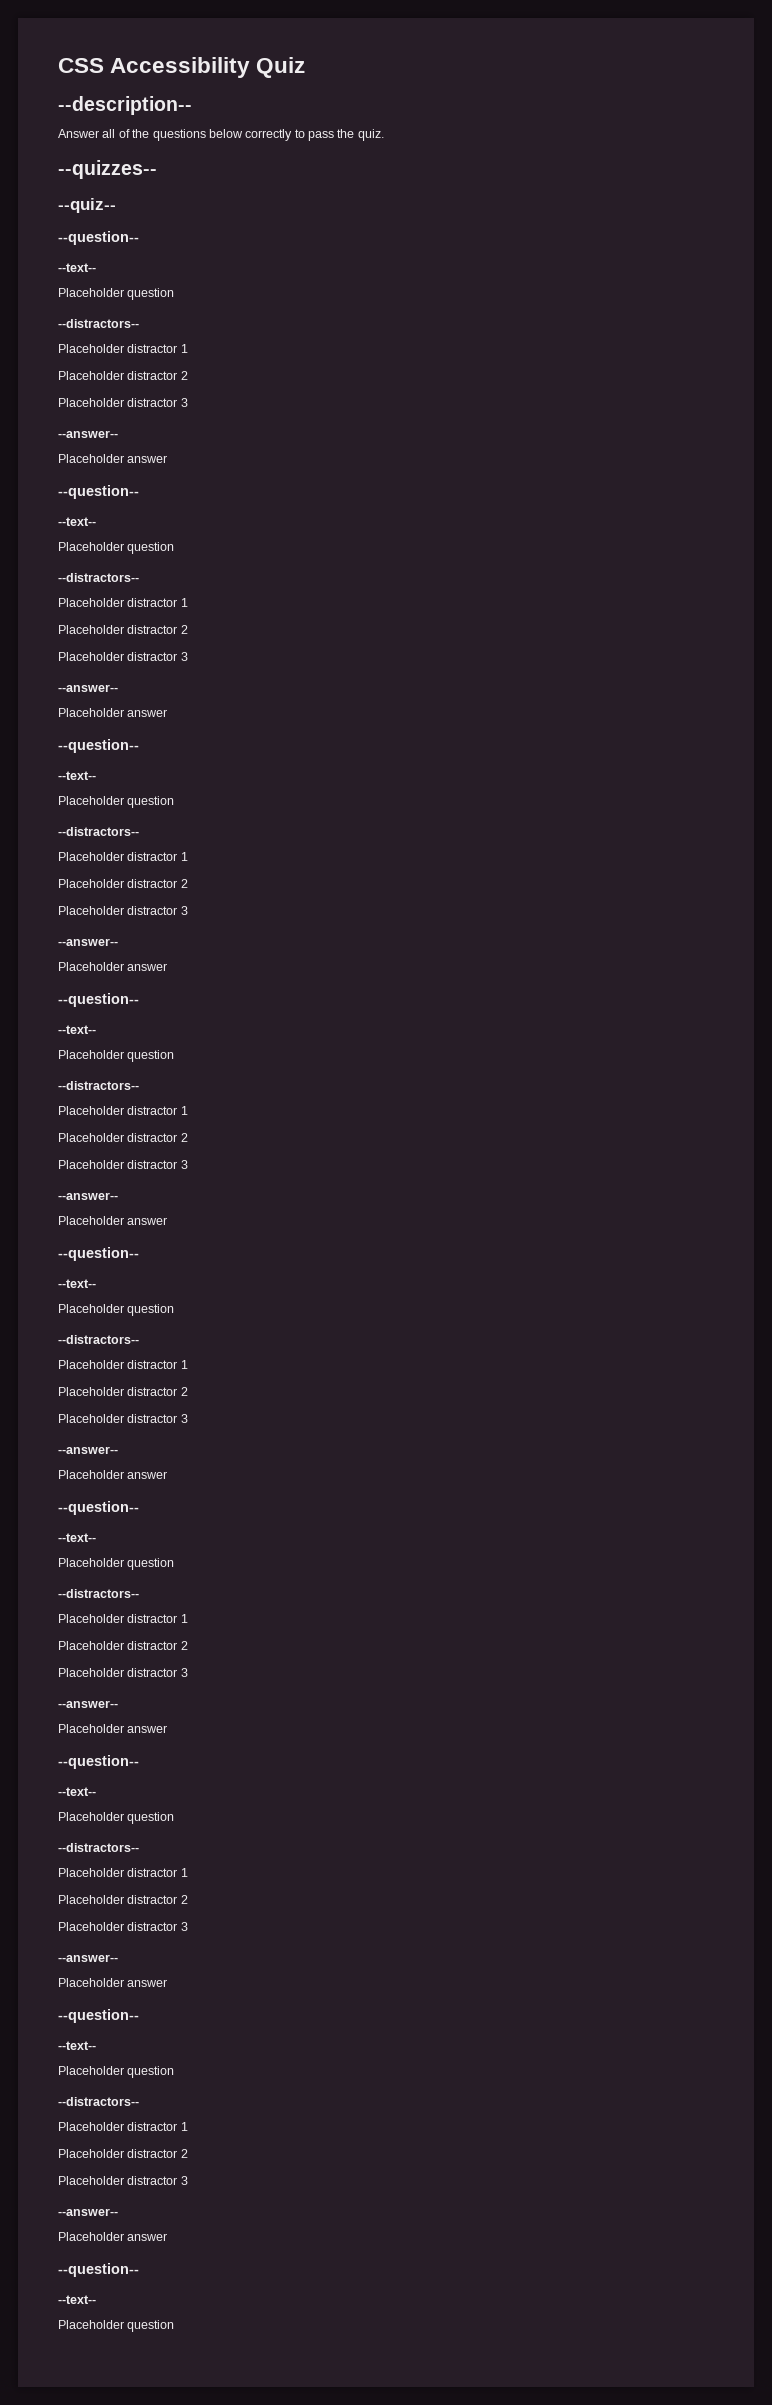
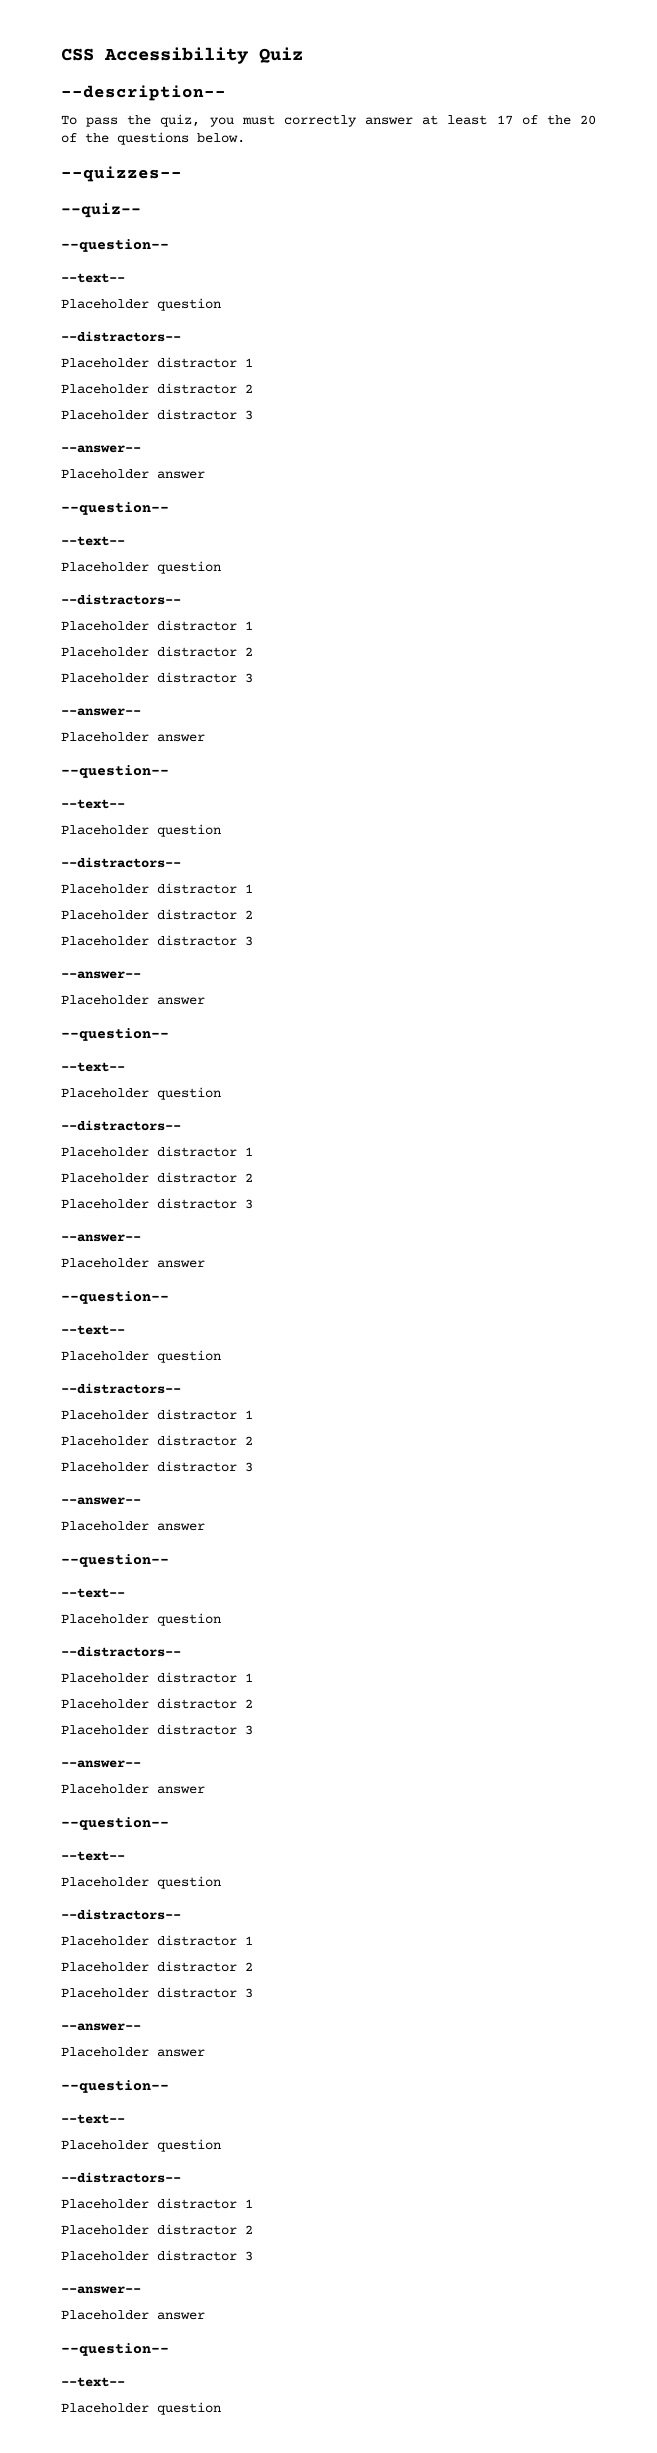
- Answer all of the questions below correctly to pass the quiz.
+ To pass the quiz, you must correctly answer at least 17 of the 20 of the questions below.

